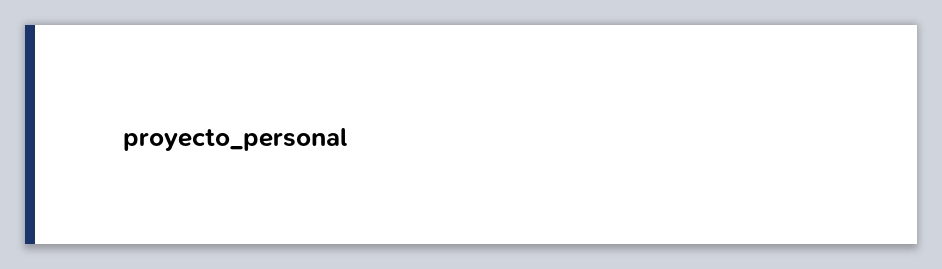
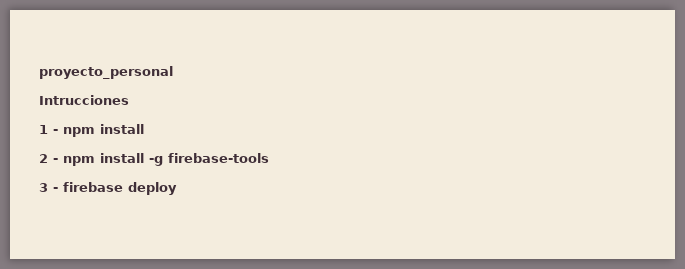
+ Intrucciones
+ 1 - npm install
+ 2 - npm install -g firebase-tools
+ 3 - firebase deploy

